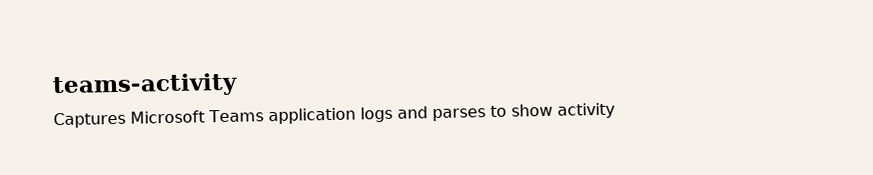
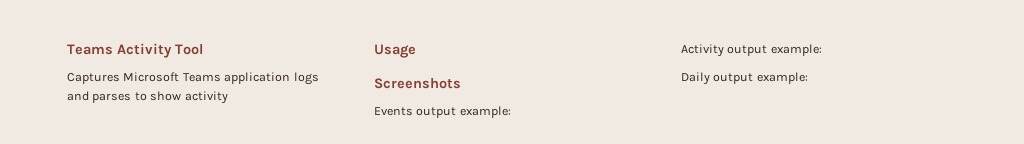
- teams-activity
+ Teams Activity Tool
+ Usage
+ Screenshots
+ Events output example:
+ Activity output example:
+ Daily output example:

